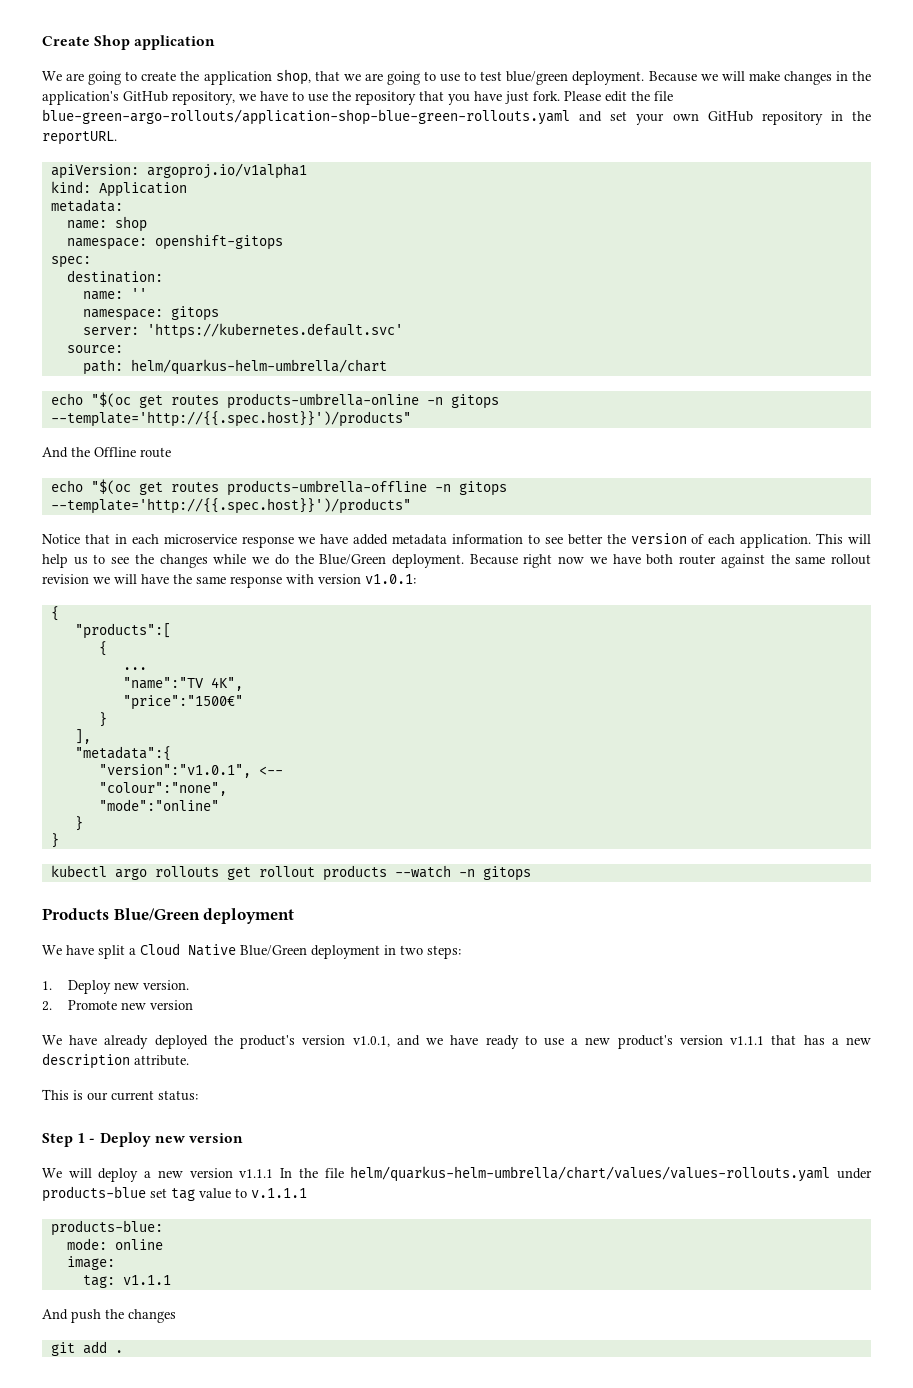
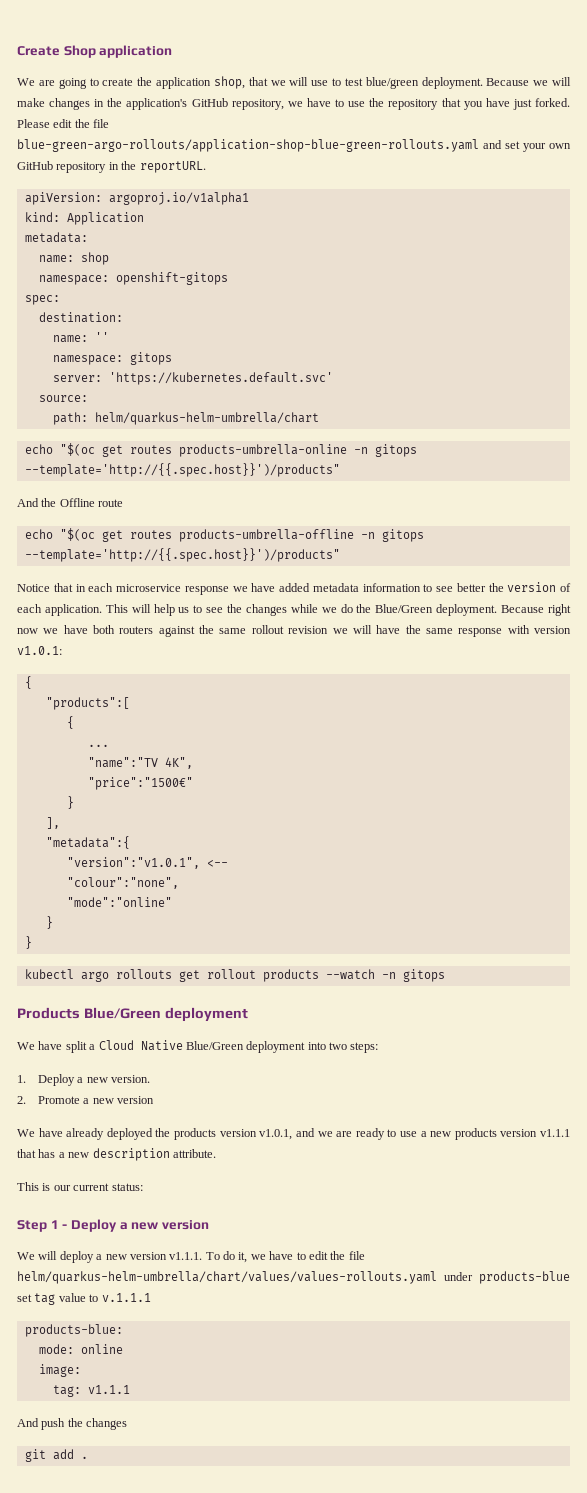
- We are going to create the application shop, that we are going to use to test blue/green deployment.
+ We are going to create the application shop, that we will use to test blue/green deployment.
- Because we will make changes in the application's GitHub repository, we have to use the repository that you have just fork.
+ Because we will make changes in the application's GitHub repository, we have to use the repository that you have just forked.
- Because right now we have both router against the same rollout revision we will have the same response with version v1.0.1:
+ Because right now we have both routers against the same rollout revision we will have the same response with version v1.0.1:
- We have split a Cloud Native Blue/Green deployment in two steps:
+ We have split a Cloud Native Blue/Green deployment into two steps:
- 1. Deploy new version.
+ 1. Deploy a new version.
- 2. Promote new version
+ 2. Promote a new version
- We have already deployed the product's version v1.0.1, and we have ready to use a new product's version v1.1.1 that has a new description attribute.
+ We have already deployed the products version v1.0.1, and we are ready to use a new products version v1.1.1 that has a new description attribute.
- Step 1 - Deploy new version
+ Step 1 - Deploy a new version
- We will deploy a new version v1.1.1 In the file helm/quarkus-helm-umbrella/chart/values/values-rollouts.yaml under products-blue set tag value to v.1.1.1
+ We will deploy a new version v1.1.1. To do it, we have to edit the file helm/quarkus-helm-umbrella/chart/values/values-rollouts.yaml under products-blue set tag value to v.1.1.1

